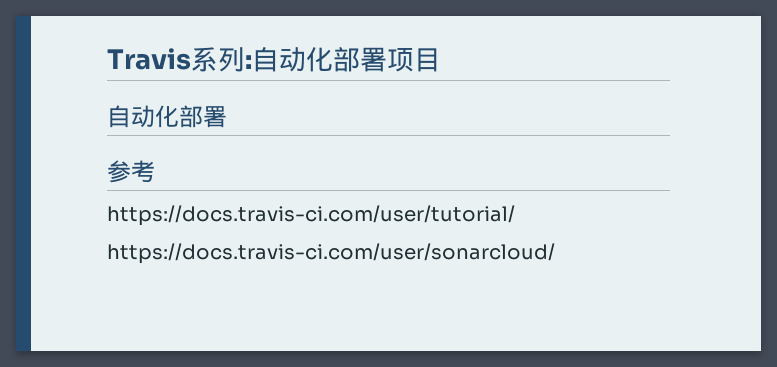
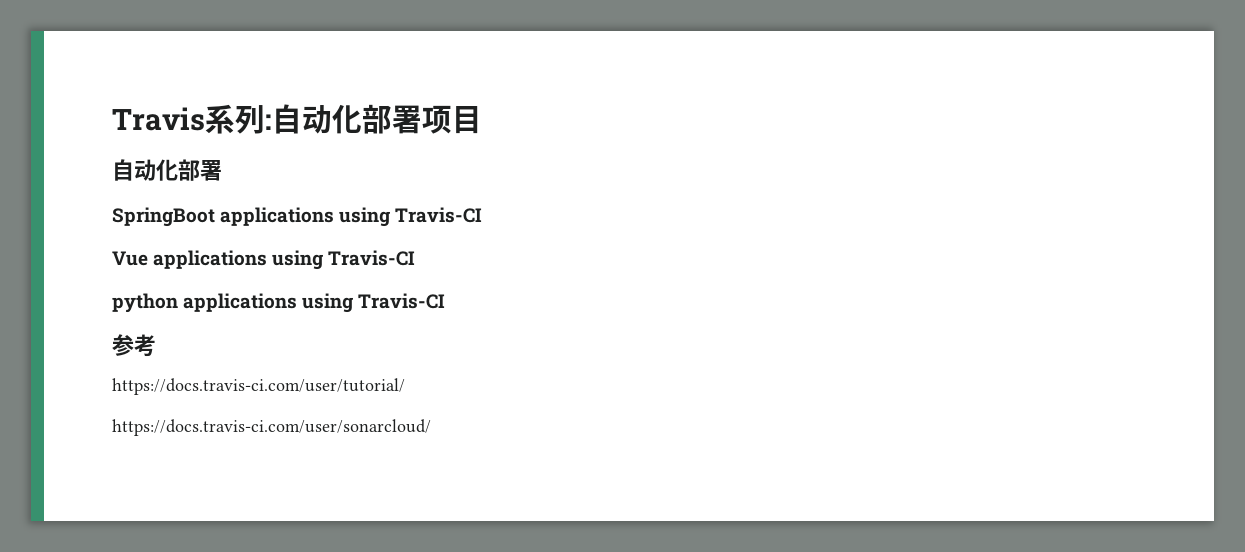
+ SpringBoot applications using Travis-CI
+ Vue applications using Travis-CI
+ python applications using Travis-CI

